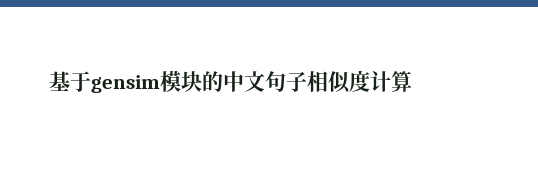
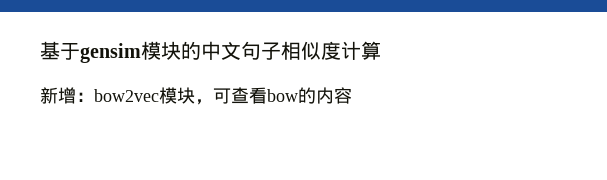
+ 新增：bow2vec模块，可查看bow的内容

